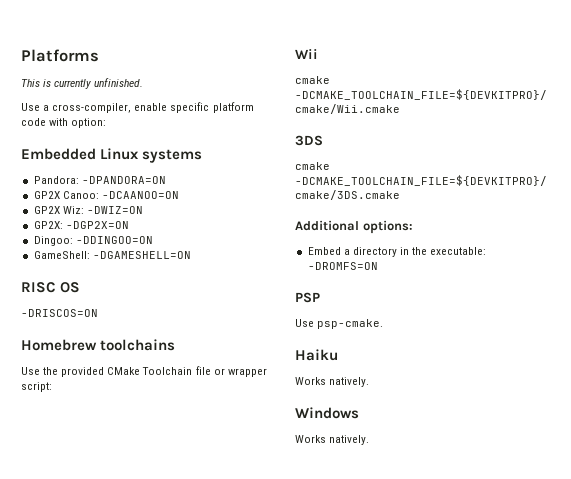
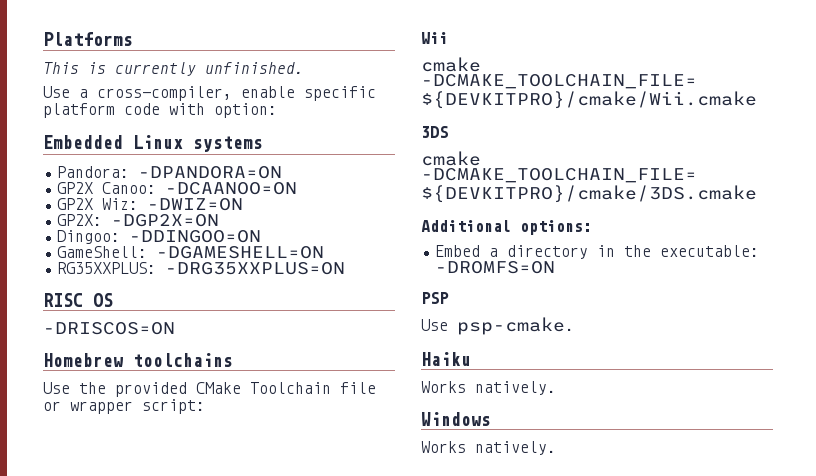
+ RG35XXPLUS: -DRG35XXPLUS=ON

